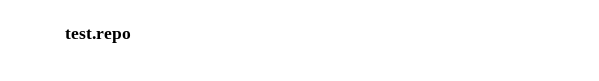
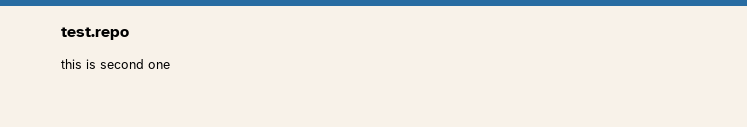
+ this is second one

